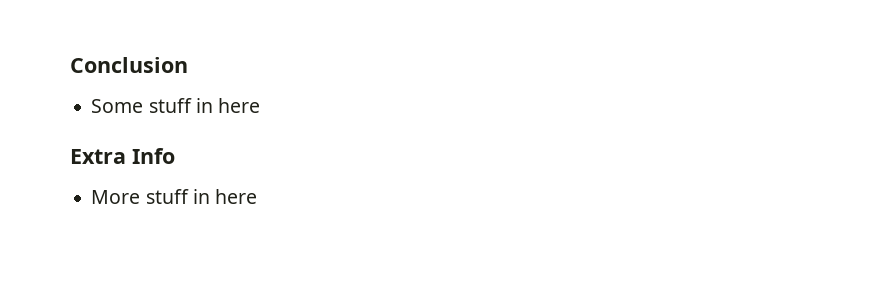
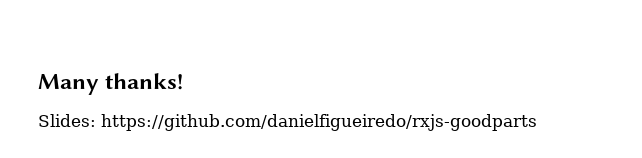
- Conclusion
- Some stuff in here
- Extra Info
- More stuff in here
+ Many thanks!
+ Slides: https://github.com/danielfigueiredo/rxjs-goodparts

